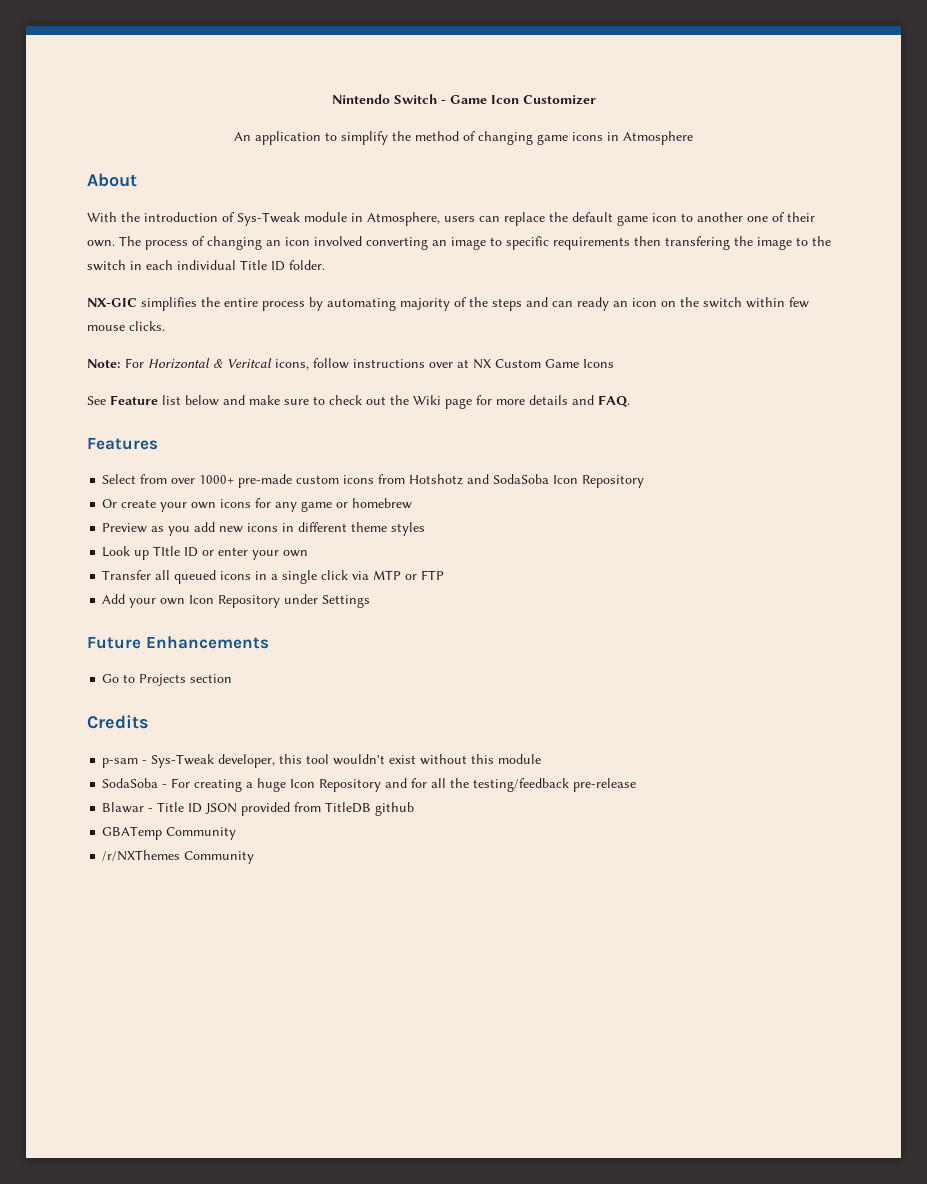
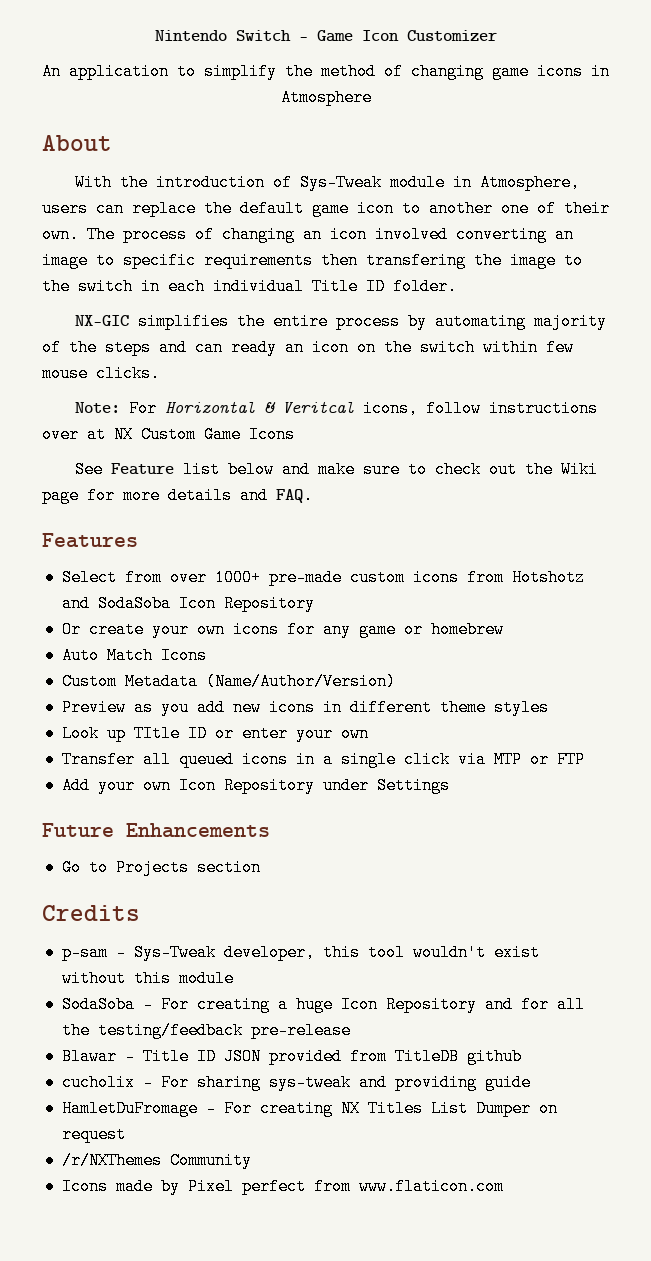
+ Auto Match Icons
+ Custom Metadata (Name/Author/Version)
- GBATemp Community
+ cucholix - For sharing sys-tweak and providing guide
+ HamletDuFromage - For creating NX Titles List Dumper on request
  /r/NXThemes Community
+ Icons made by Pixel perfect from www.flaticon.com

